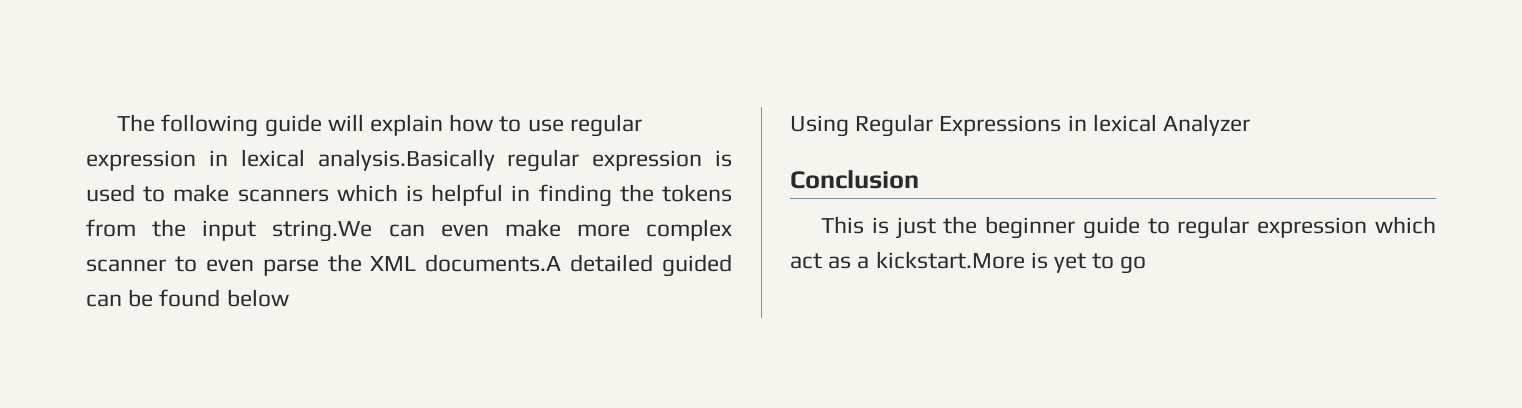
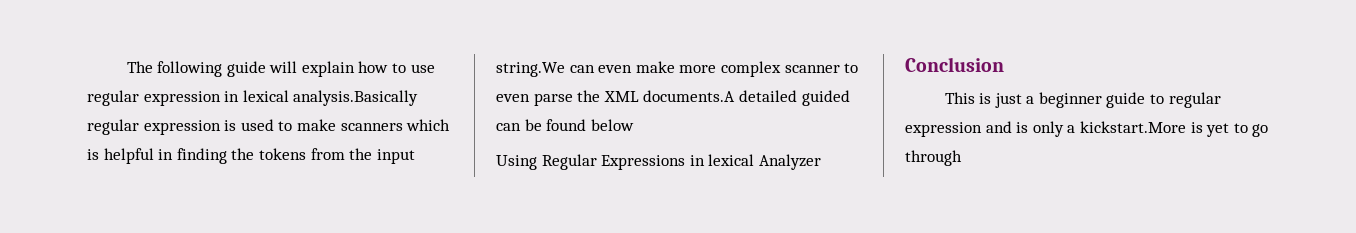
- This is just the beginner guide to regular expression which act as a kickstart.More is yet to go
+ This is just a beginner guide to regular expression and is only a kickstart.More is yet to go through

